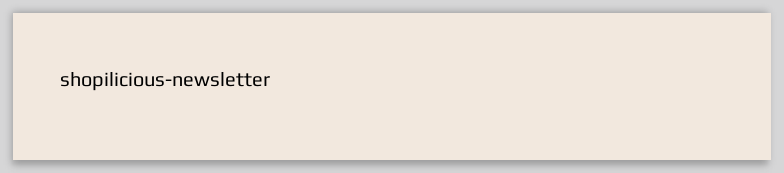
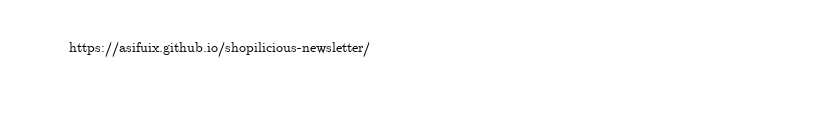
- shopilicious-newsletter
+ https://asifuix.github.io/shopilicious-newsletter/

